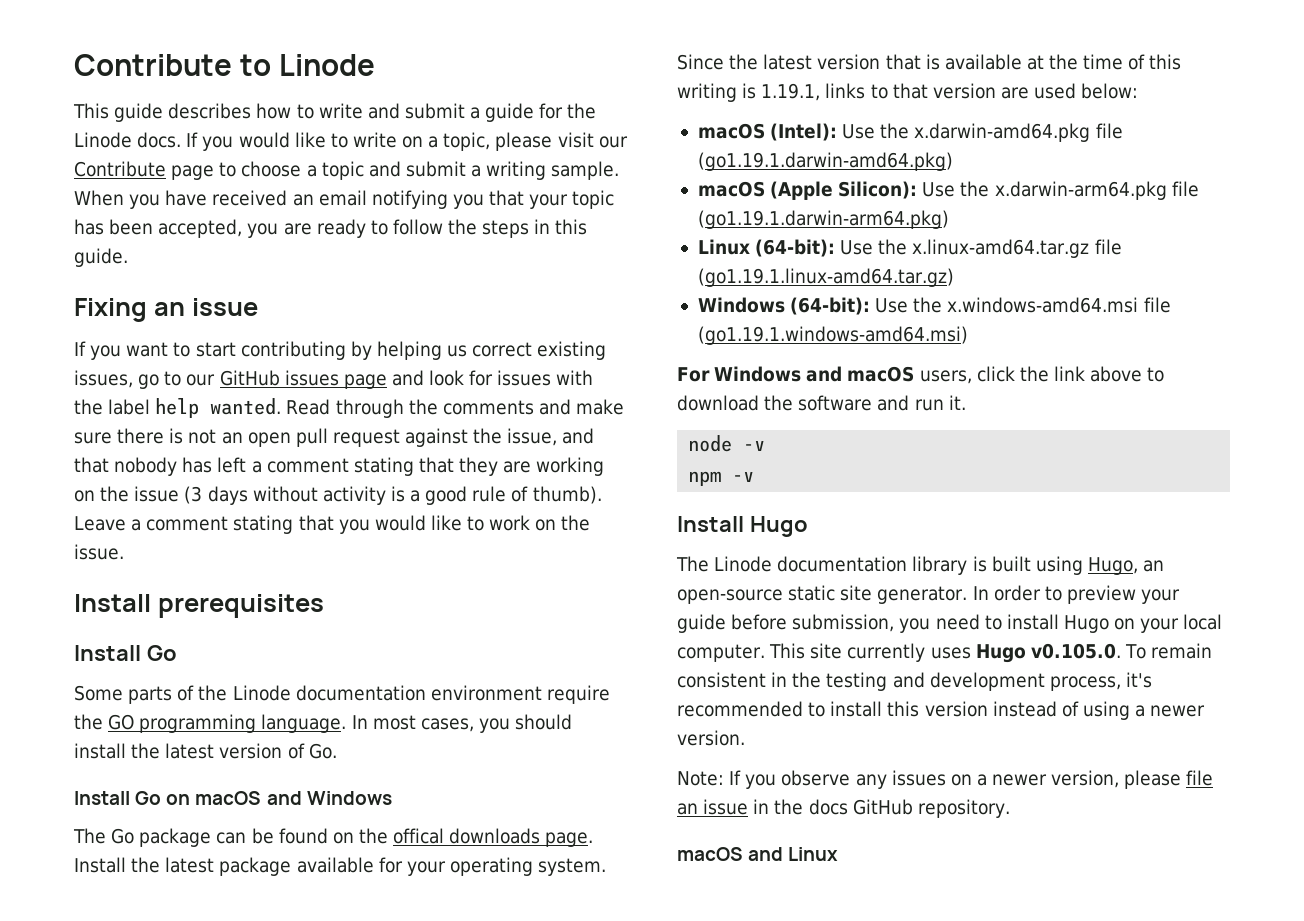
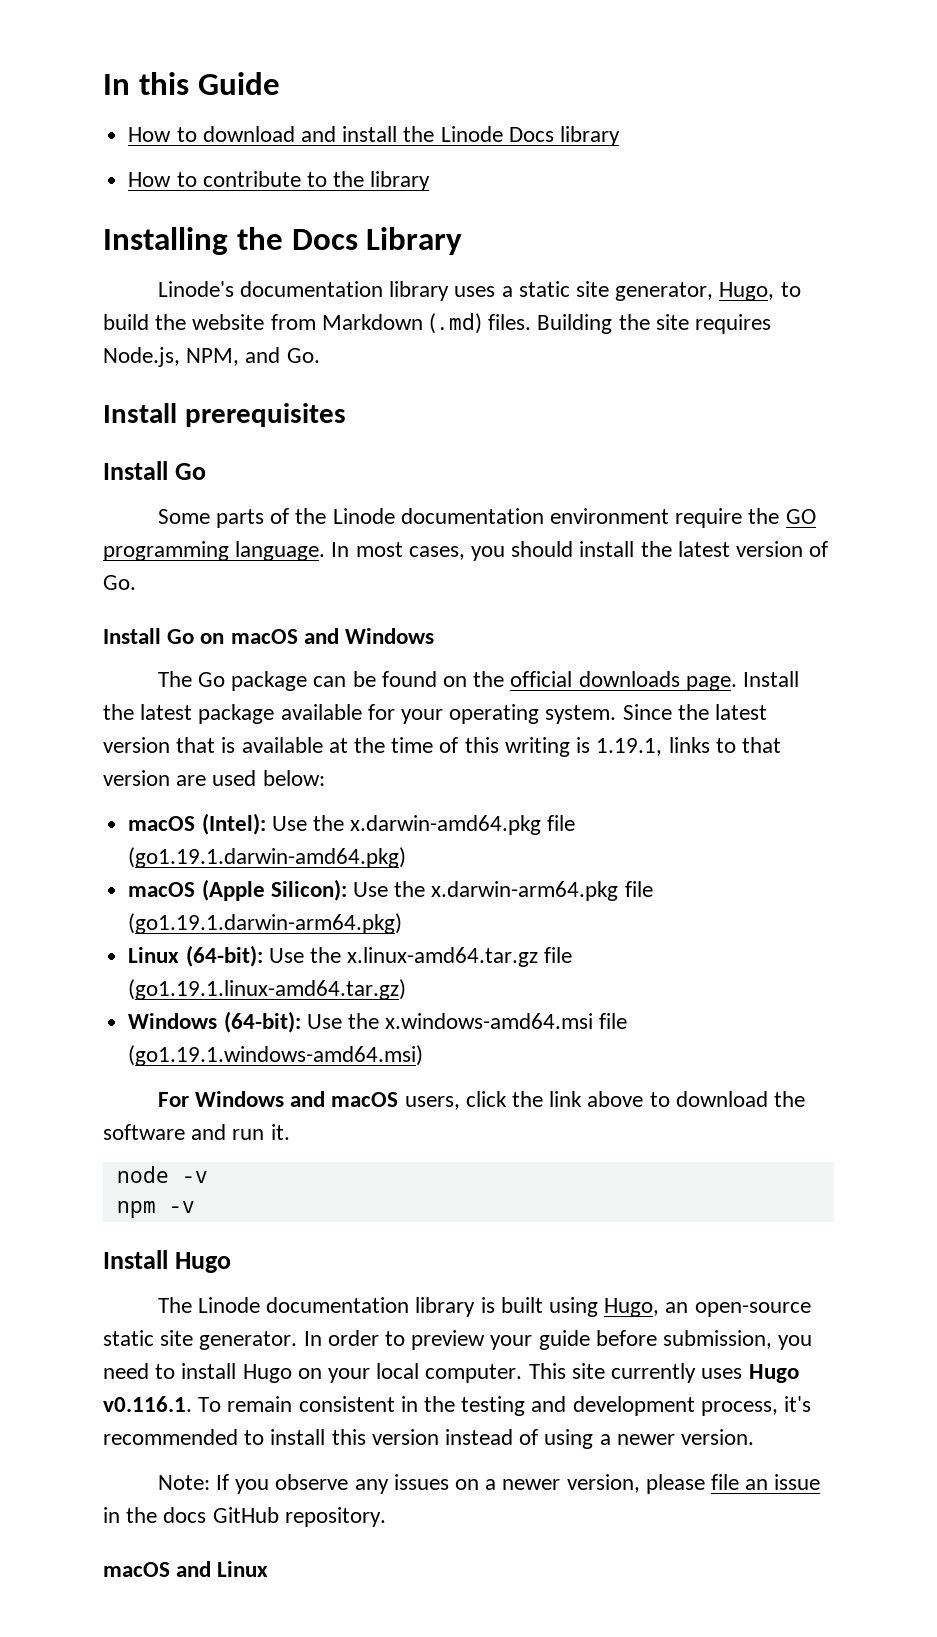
- Contribute to Linode
- This guide describes how to write and submit a guide for the Linode docs. If you would like to write on a topic, please visit our Contribute page to choose a topic and submit a writing sample. When you have received an email notifying you that your topic has been accepted, you are ready to follow the steps in this guide.
- Fixing an issue
- If you want to start contributing by helping us correct existing issues, go to our GitHub issues page and look for issues with the label help wanted. Read through the comments and make sure there is not an open pull request against the issue, and that nobody has left a comment stating that they are working on the issue (3 days without activity is a good rule of thumb). Leave a comment stating that you would like to work on the issue.
+ In this Guide
+ How to download and install the Linode Docs library
+ How to contribute to the library
+ Installing the Docs Library
+ Linode's documentation library uses a static site generator, Hugo, to build the website from Markdown (.md) files. Building the site requires Node.js, NPM, and Go.
- The Go package can be found on the offical downloads page.
+ The Go package can be found on the official downloads page.
- This site currently uses Hugo v0.105.0. To remain consistent in the testing and development process, it's recommended to install this version instead of using a newer version.
+ This site currently uses Hugo v0.116.1. To remain consistent in the testing and development process, it's recommended to install this version instead of using a newer version.

